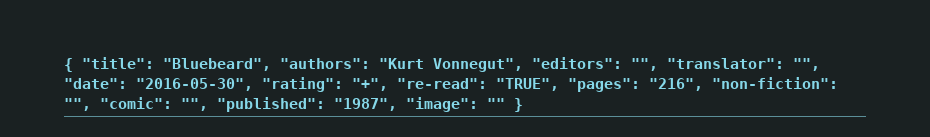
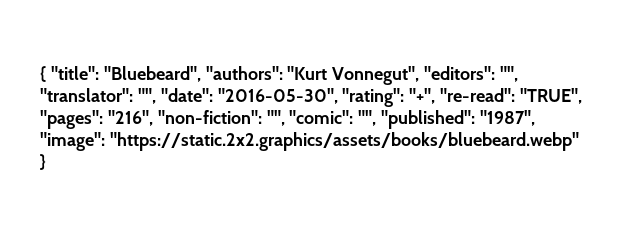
- { "title": "Bluebeard", "authors": "Kurt Vonnegut", "editors": "", "translator": "", "date": "2016-05-30", "rating": "+", "re-read": "TRUE", "pages": "216", "non-fiction": "", "comic": "", "published": "1987", "image": "" }
+ { "title": "Bluebeard", "authors": "Kurt Vonnegut", "editors": "", "translator": "", "date": "2016-05-30", "rating": "+", "re-read": "TRUE", "pages": "216", "non-fiction": "", "comic": "", "published": "1987", "image": "https://static.2x2.graphics/assets/books/bluebeard.webp" }

